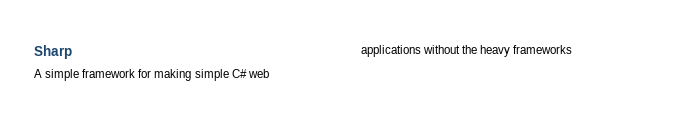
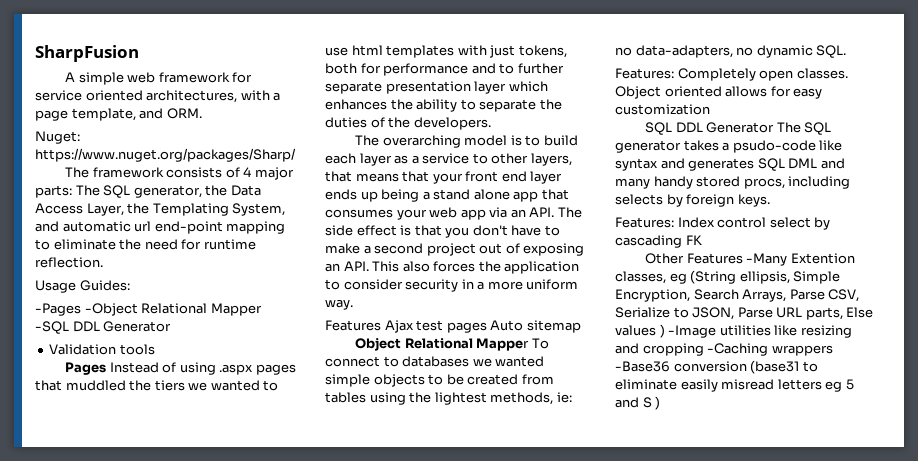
- Sharp
+ SharpFusion
- A simple framework for making simple C# web applications without the heavy frameworks
+ A simple web framework for service oriented architectures, with a page template, and ORM.
+ Nuget: https://www.nuget.org/packages/Sharp/
+ The framework consists of 4 major parts: The SQL generator, the Data Access Layer, the Templating System, and automatic url end-point mapping to eliminate the need for runtime reflection.
+ Usage Guides:
+ -Pages -Object Relational Mapper -SQL DDL Generator
+ Validation tools
+ Pages Instead of using .aspx pages that muddled the tiers we wanted to use html templates with just tokens, both for performance and to further separate presentation layer which enhances the ability to separate the duties of the developers.
+ The overarching model is to build each layer as a service to other layers, that means that your front end layer ends up being a stand alone app that consumes your web app via an API. The side effect is that you don't have to make a second project out of exposing an API. This also forces the application to consider security in a more uniform way.
+ Features Ajax test pages Auto sitemap
+ Object Relational Mapper To connect to databases we wanted simple objects to be created from tables using the lightest methods, ie: no data-adapters, no dynamic SQL.
+ Features: Completely open classes. Object oriented allows for easy customization
+ SQL DDL Generator The SQL generator takes a psudo-code like syntax and generates SQL DML and many handy stored procs, including selects by foreign keys.
+ Features: Index control select by cascading FK
+ Other Features -Many Extention classes, eg (String ellipsis, Simple Encryption, Search Arrays, Parse CSV, Serialize to JSON, Parse URL parts, Else values ) -Image utilities like resizing and cropping -Caching wrappers -Base36 conversion (base31 to eliminate easily misread letters eg 5 and S )

